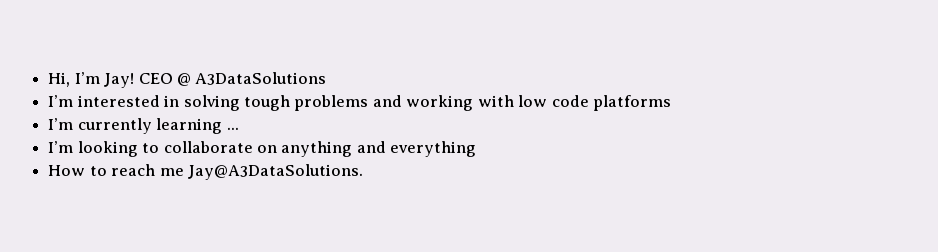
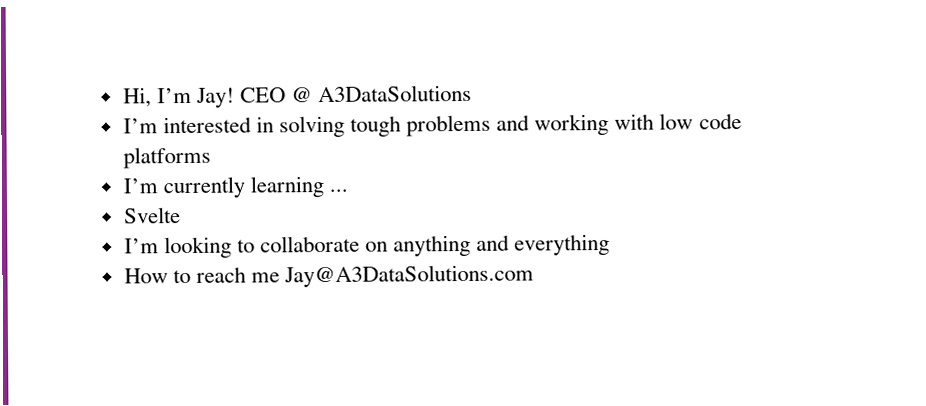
+ Svelte
- How to reach me Jay@A3DataSolutions.
+ How to reach me Jay@A3DataSolutions.com

